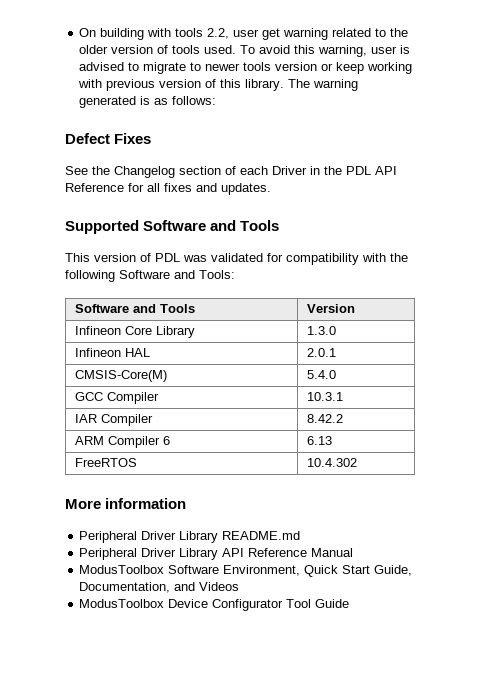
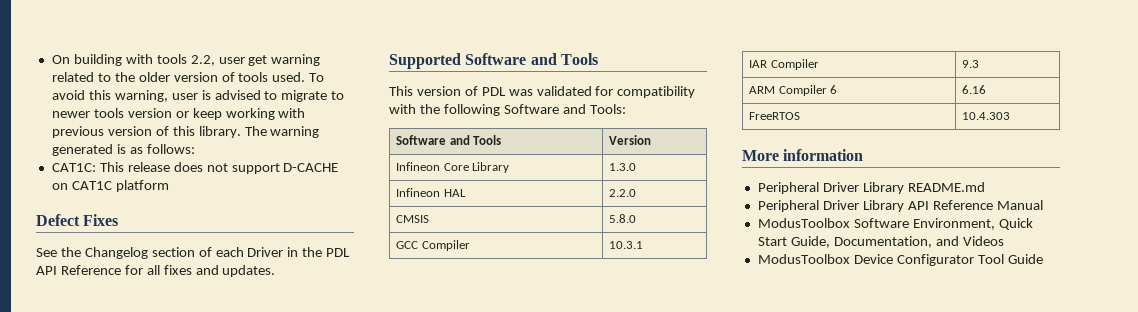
+ CAT1C: This release does not support D-CACHE on CAT1C platform
- Infineon HAL | 2.0.1
- CMSIS-Core(M) | 5.4.0
+ Infineon HAL | 2.2.0
+ CMSIS | 5.8.0
- IAR Compiler | 8.42.2
+ IAR Compiler | 9.3
- ARM Compiler 6 | 6.13
+ ARM Compiler 6 | 6.16
- FreeRTOS | 10.4.302
+ FreeRTOS | 10.4.303

